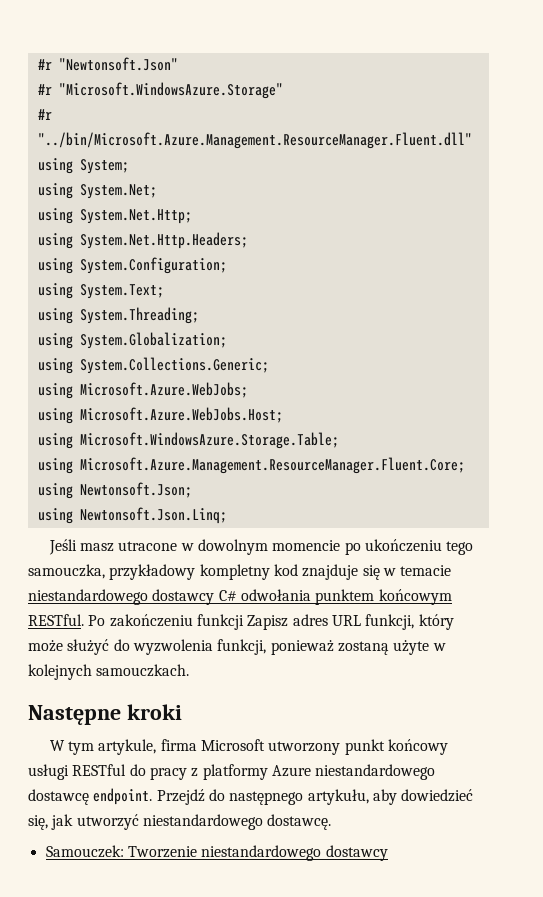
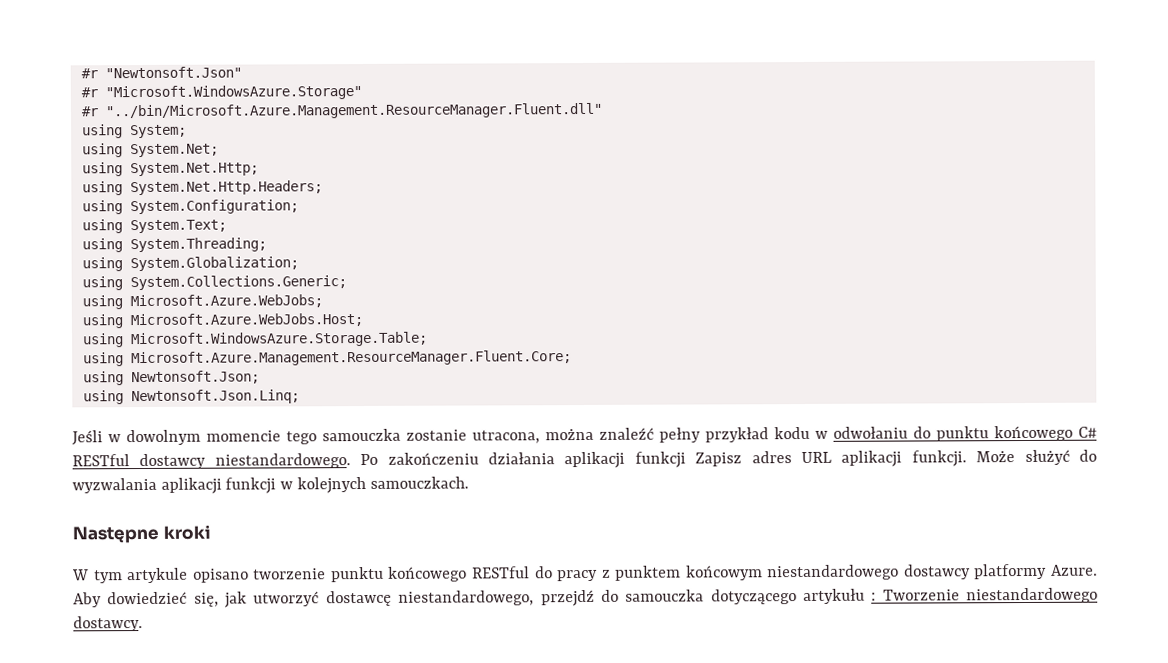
- Jeśli masz utracone w dowolnym momencie po ukończeniu tego samouczka, przykładowy kompletny kod znajduje się w temacie niestandardowego dostawcy C# odwołania punktem końcowym RESTful. Po zakończeniu funkcji Zapisz adres URL funkcji, który może służyć do wyzwolenia funkcji, ponieważ zostaną użyte w kolejnych samouczkach.
+ Jeśli w dowolnym momencie tego samouczka zostanie utracona, można znaleźć pełny przykład kodu w odwołaniu do punktu końcowego C# RESTful dostawcy niestandardowego. Po zakończeniu działania aplikacji funkcji Zapisz adres URL aplikacji funkcji. Może służyć do wyzwalania aplikacji funkcji w kolejnych samouczkach.
- W tym artykule, firma Microsoft utworzony punkt końcowy usługi RESTful do pracy z platformy Azure niestandardowego dostawcę endpoint. Przejdź do następnego artykułu, aby dowiedzieć się, jak utworzyć niestandardowego dostawcę.
- Samouczek: Tworzenie niestandardowego dostawcy
+ W tym artykule opisano tworzenie punktu końcowego RESTful do pracy z punktem końcowym niestandardowego dostawcy platformy Azure. Aby dowiedzieć się, jak utworzyć dostawcę niestandardowego, przejdź do samouczka dotyczącego artykułu : Tworzenie niestandardowego dostawcy.

